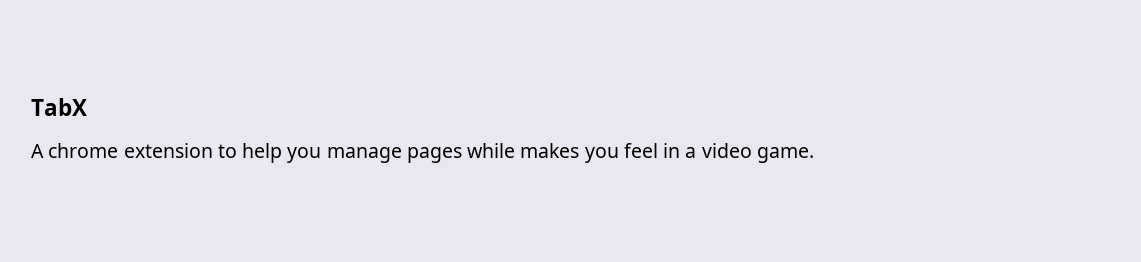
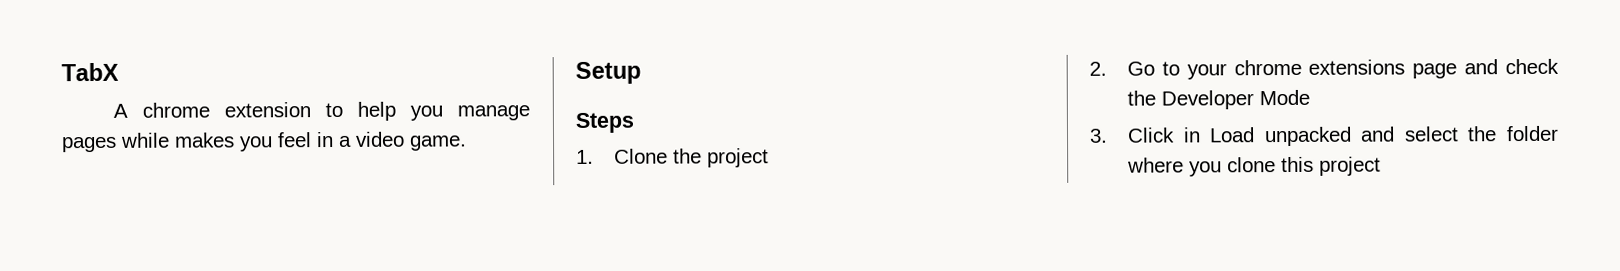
+ Setup
+ Steps
+ 1. Clone the project
+ 2. Go to your chrome extensions page and check the Developer Mode
+ 3. Click in Load unpacked and select the folder where you clone this project

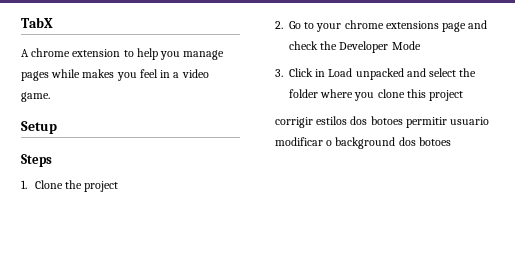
+ corrigir estilos dos botoes permitir usuario modificar o background dos botoes

